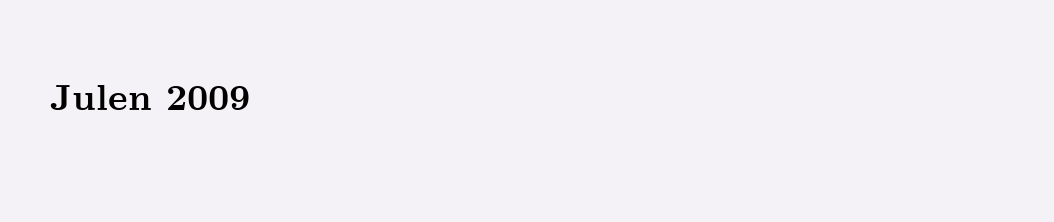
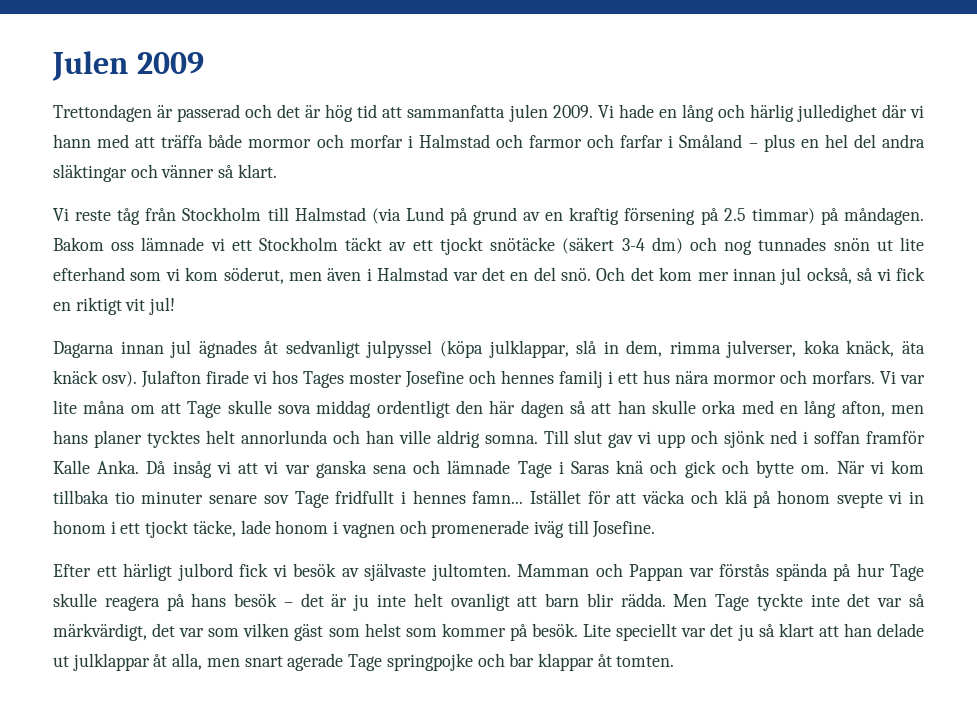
+ Trettondagen är passerad och det är hög tid att sammanfatta julen 2009. Vi hade en lång och härlig julledighet där vi hann med att träffa både mormor och morfar i Halmstad och farmor och farfar i Småland – plus en hel del andra släktingar och vänner så klart.
+ Vi reste tåg från Stockholm till Halmstad (via Lund på grund av en kraftig försening på 2.5 timmar) på måndagen. Bakom oss lämnade vi ett Stockholm täckt av ett tjockt snötäcke (säkert 3-4 dm) och nog tunnades snön ut lite efterhand som vi kom söderut, men även i Halmstad var det en del snö. Och det kom mer innan jul också, så vi fick en riktigt vit jul!
+ Dagarna innan jul ägnades åt sedvanligt julpyssel (köpa julklappar, slå in dem, rimma julverser, koka knäck, äta knäck osv). Julafton firade vi hos Tages moster Josefine och hennes familj i ett hus nära mormor och morfars. Vi var lite måna om att Tage skulle sova middag ordentligt den här dagen så att han skulle orka med en lång afton, men hans planer tycktes helt annorlunda och han ville aldrig somna. Till slut gav vi upp och sjönk ned i soffan framför Kalle Anka. Då insåg vi att vi var ganska sena och lämnade Tage i Saras knä och gick och bytte om. När vi kom tillbaka tio minuter senare sov Tage fridfullt i hennes famn... Istället för att väcka och klä på honom svepte vi in honom i ett tjockt täcke, lade honom i vagnen och promenerade iväg till Josefine.
+ Efter ett härligt julbord fick vi besök av självaste jultomten. Mamman och Pappan var förstås spända på hur Tage skulle reagera på hans besök – det är ju inte helt ovanligt att barn blir rädda. Men Tage tyckte inte det var så märkvärdigt, det var som vilken gäst som helst som kommer på besök. Lite speciellt var det ju så klart att han delade ut julklappar åt alla, men snart agerade Tage springpojke och bar klappar åt tomten.

